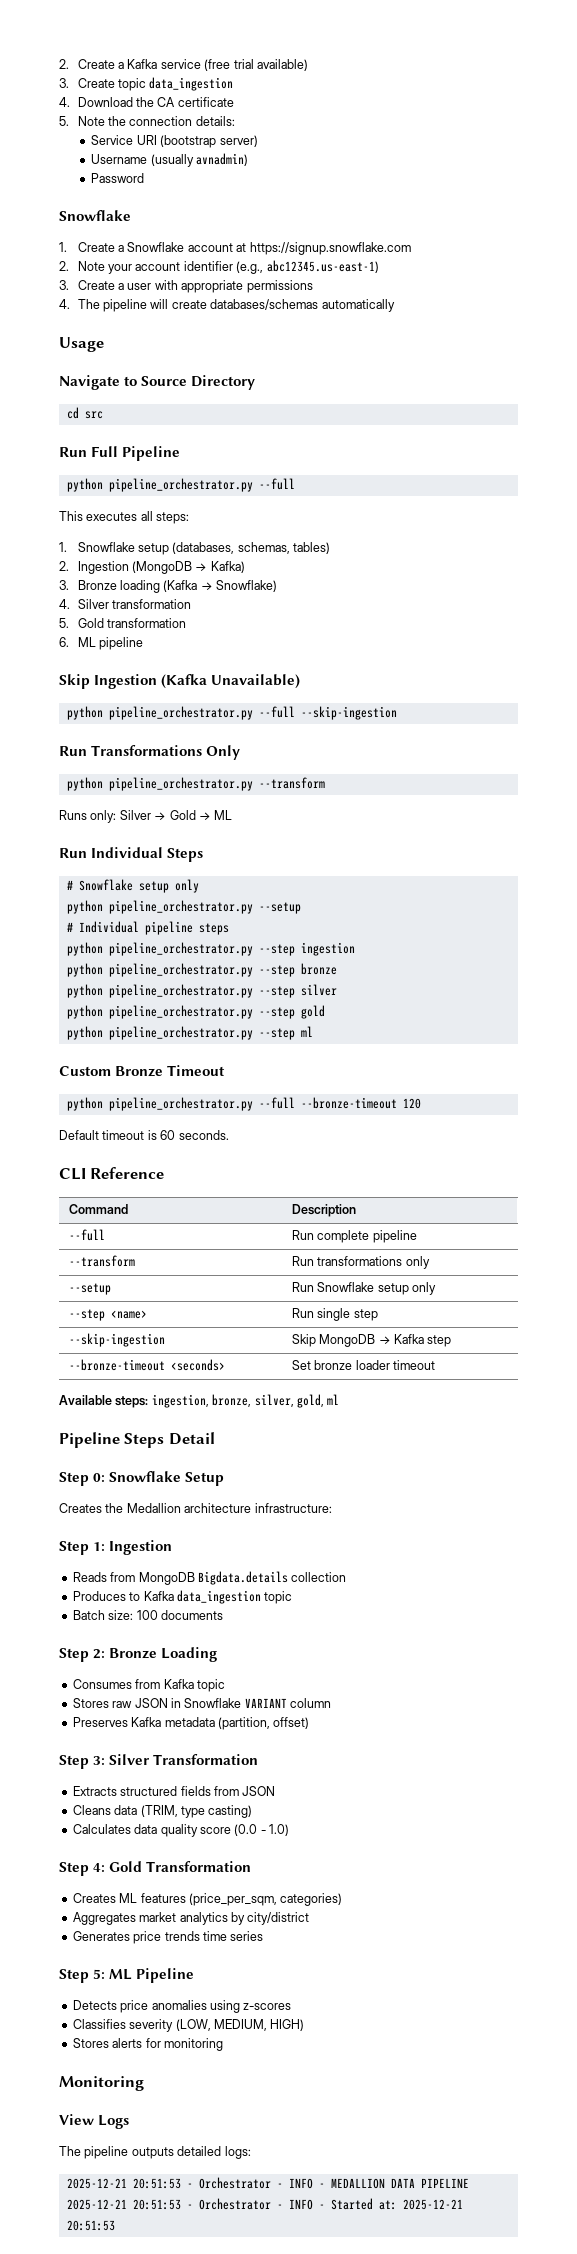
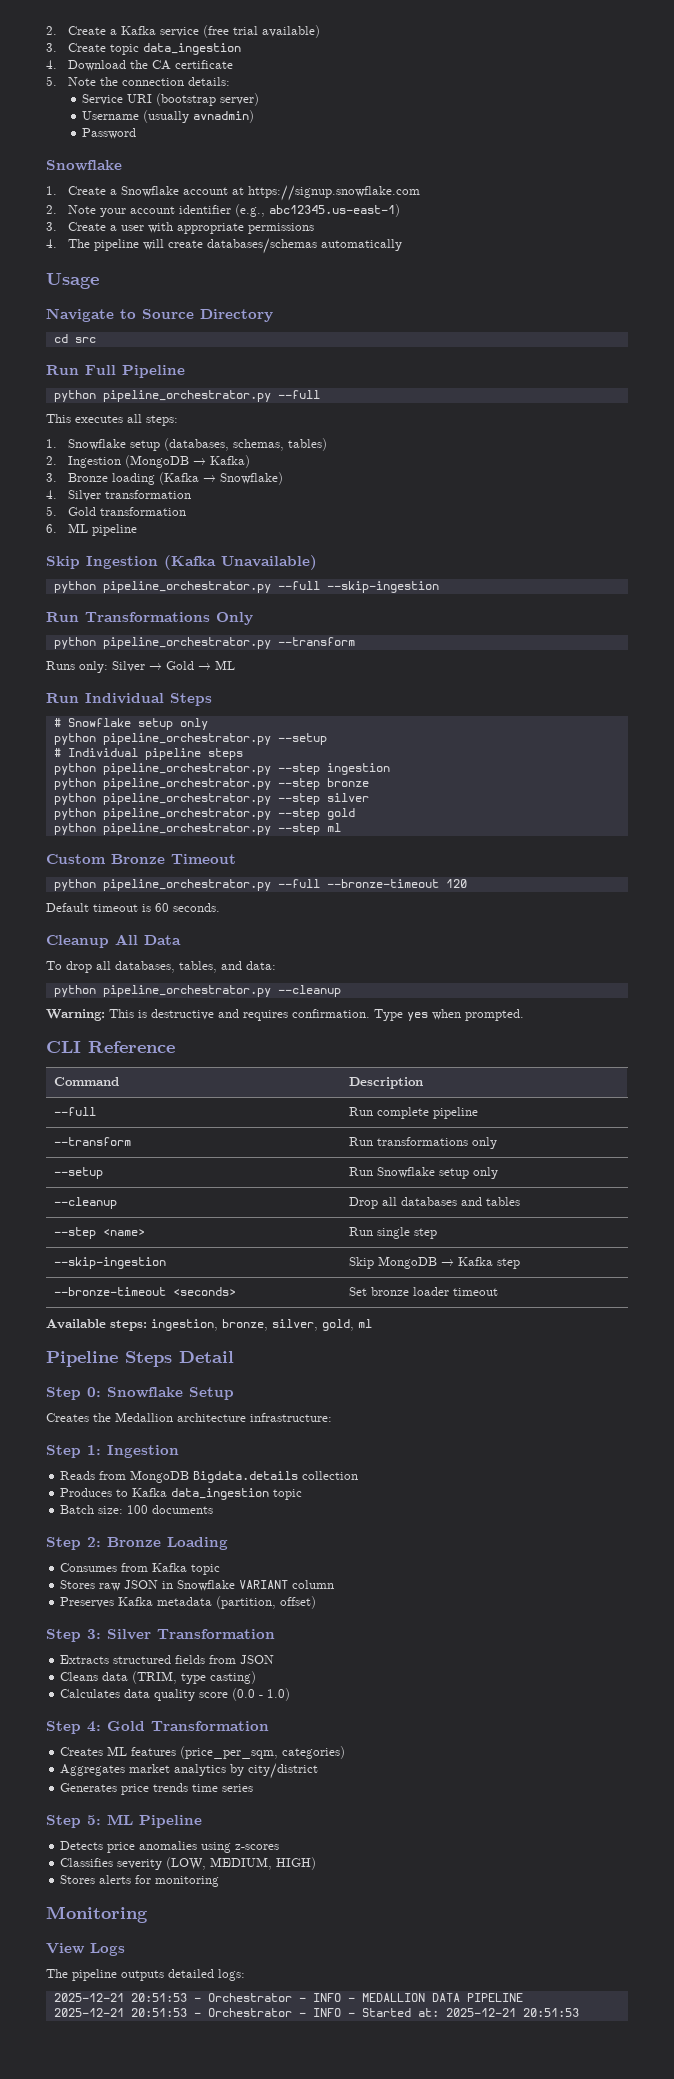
+ Cleanup All Data
+ To drop all databases, tables, and data:
+ python pipeline_orchestrator.py --cleanup
+ Warning: This is destructive and requires confirmation. Type yes when prompted.
+ --cleanup | Drop all databases and tables

